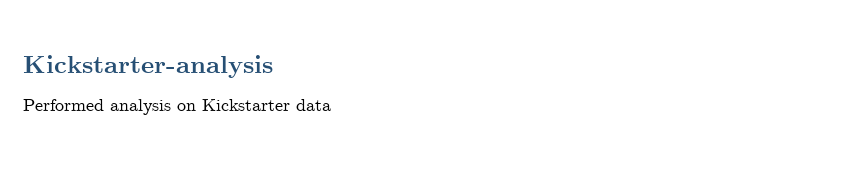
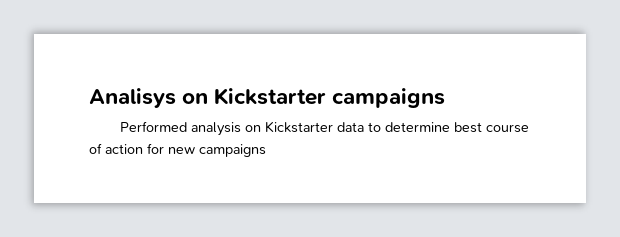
- Kickstarter-analysis
+ Analisys on Kickstarter campaigns
- Performed analysis on Kickstarter data
+ Performed analysis on Kickstarter data to determine best course of action for new campaigns

